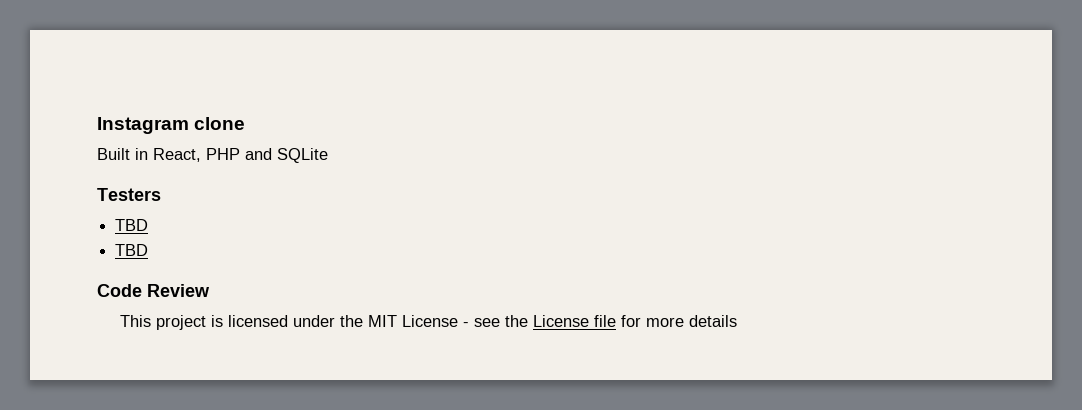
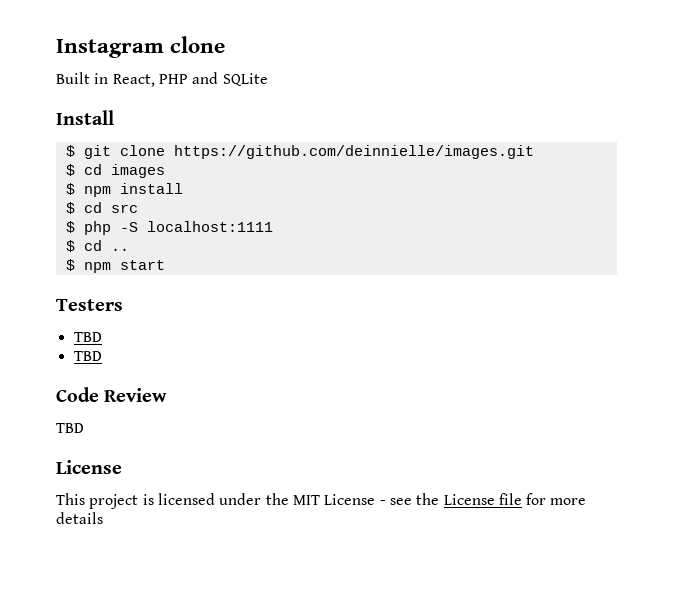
+ Install
+ $ git clone https://github.com/deinnielle/images.git
+ $ cd images
+ $ npm install
+ $ cd src
+ $ php -S localhost:1111
+ $ cd ..
+ $ npm start
  Code Review
+ TBD
+ License

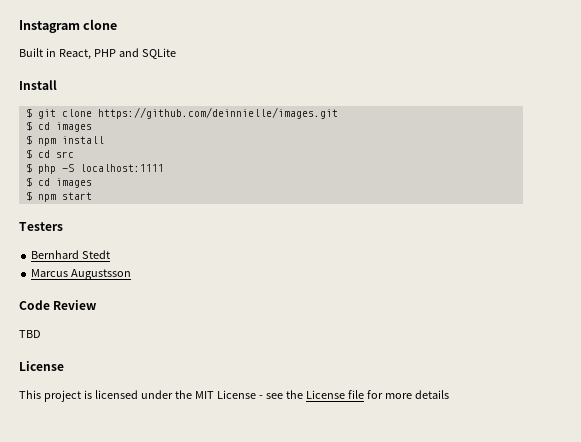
  $ php -S localhost:1111
- $ cd ..
+ $ cd images
  Testers
- TBD
- TBD
+ Bernhard Stedt
+ Marcus Augustsson

